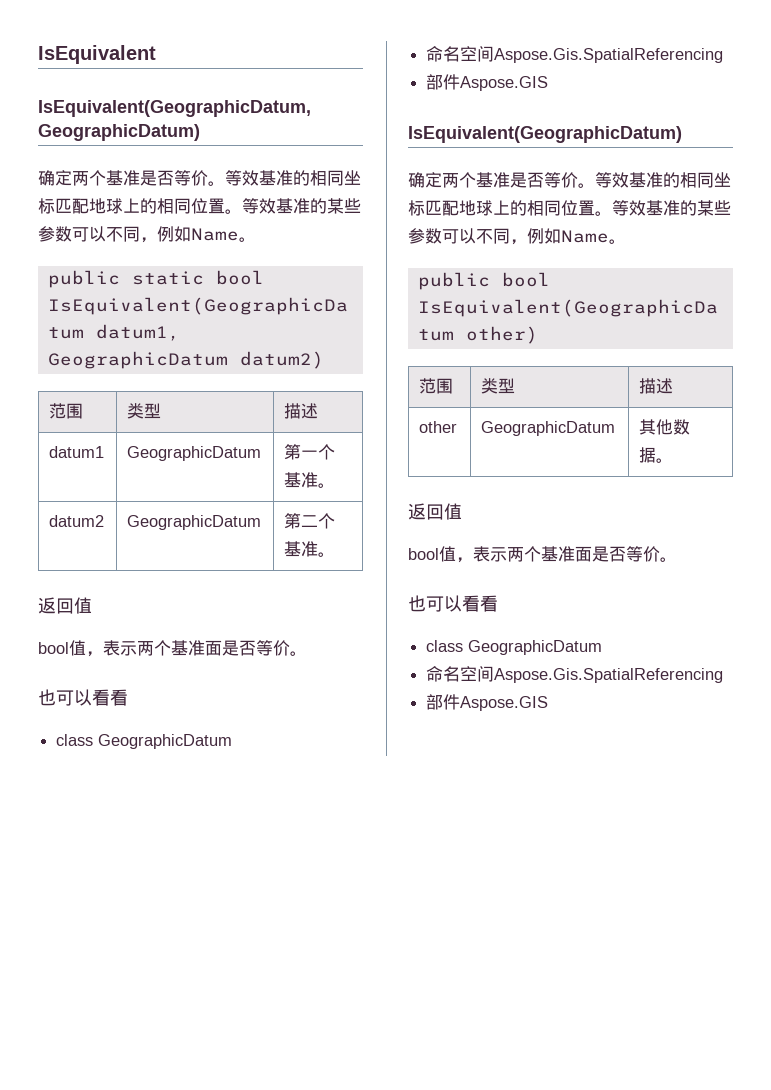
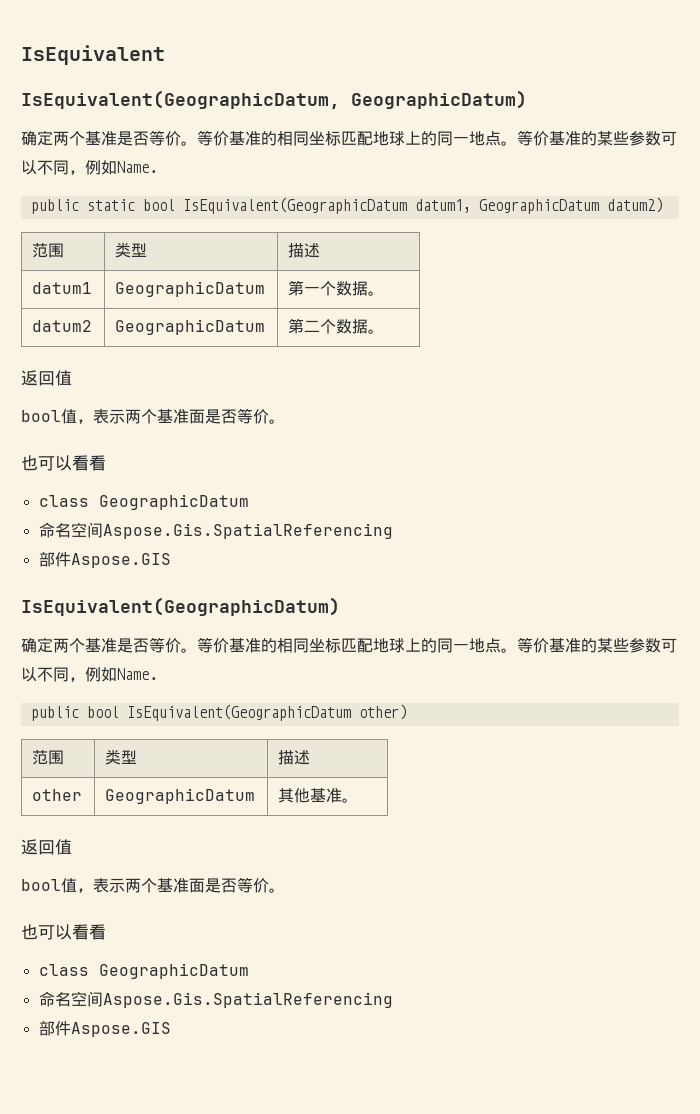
  IsEquivalent(GeographicDatum, GeographicDatum)
- 确定两个基准是否等价。等效基准的相同坐标匹配地球上的相同位置。等效基准的某些参数可以不同，例如Name。
+ 确定两个基准是否等价。等价基准的相同坐标匹配地球上的同一地点。等价基准的某些参数可以不同，例如Name.
- datum1 | GeographicDatum | 第一个基准。
+ datum1 | GeographicDatum | 第一个数据。
- datum2 | GeographicDatum | 第二个基准。
+ datum2 | GeographicDatum | 第二个数据。
  IsEquivalent(GeographicDatum)
- 确定两个基准是否等价。等效基准的相同坐标匹配地球上的相同位置。等效基准的某些参数可以不同，例如Name。
+ 确定两个基准是否等价。等价基准的相同坐标匹配地球上的同一地点。等价基准的某些参数可以不同，例如Name.
- other | GeographicDatum | 其他数据。
+ other | GeographicDatum | 其他基准。

